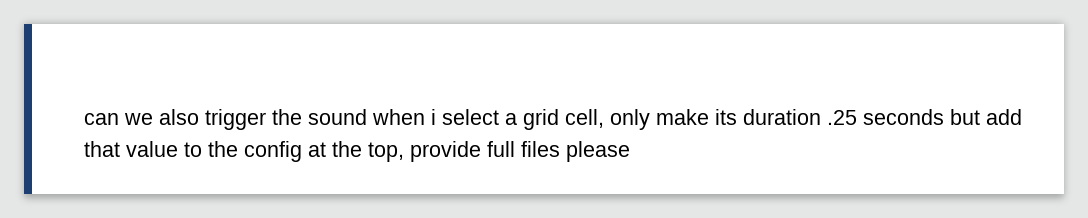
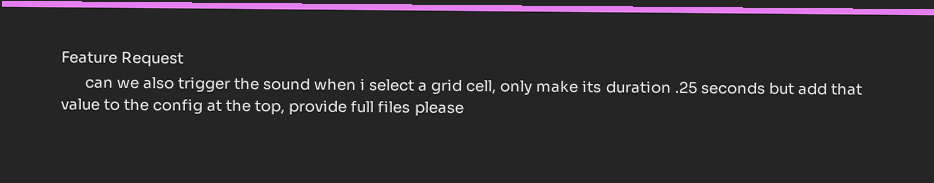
+ Feature Request

